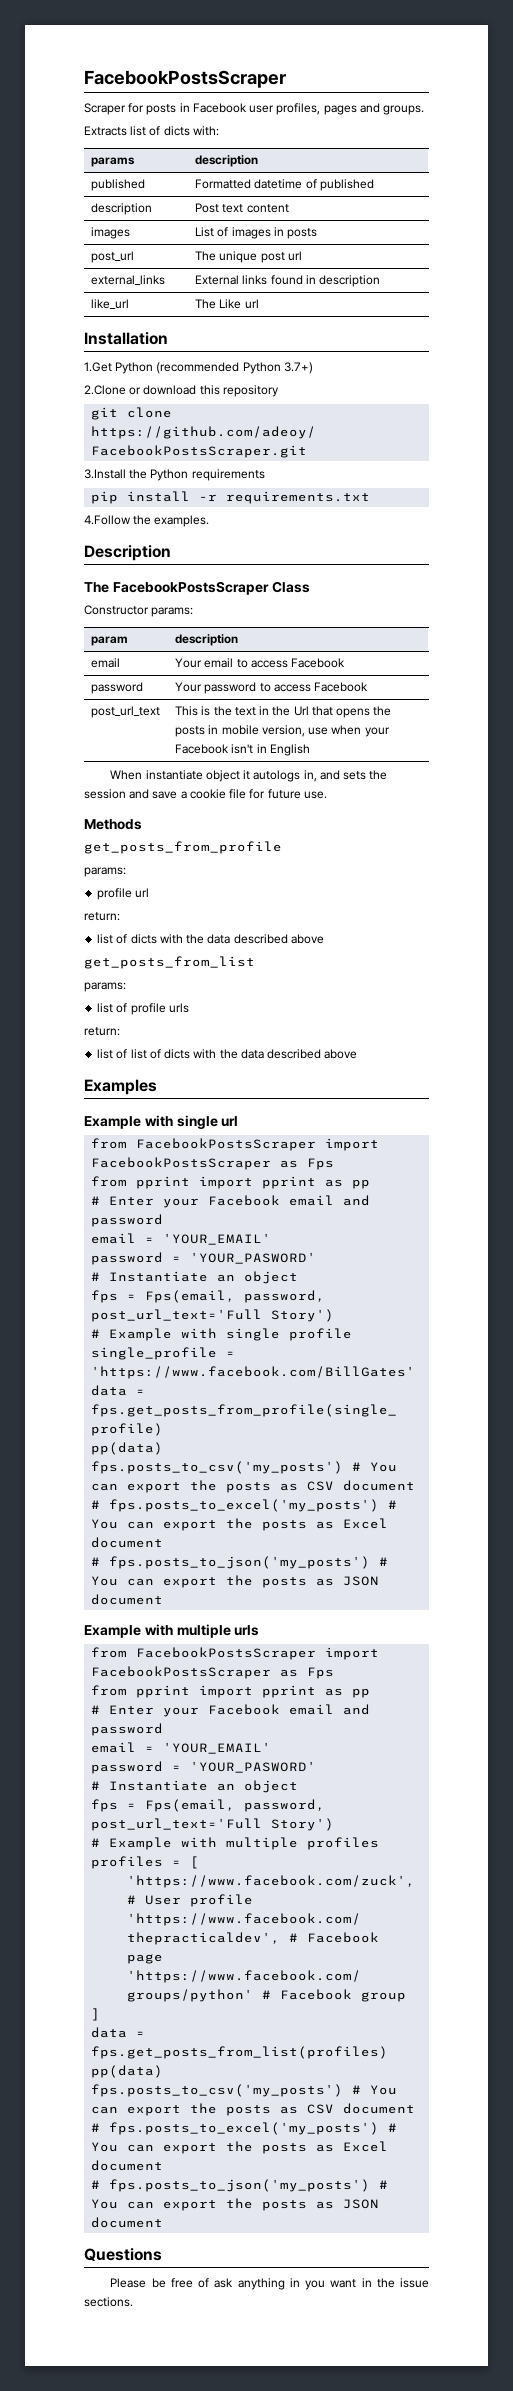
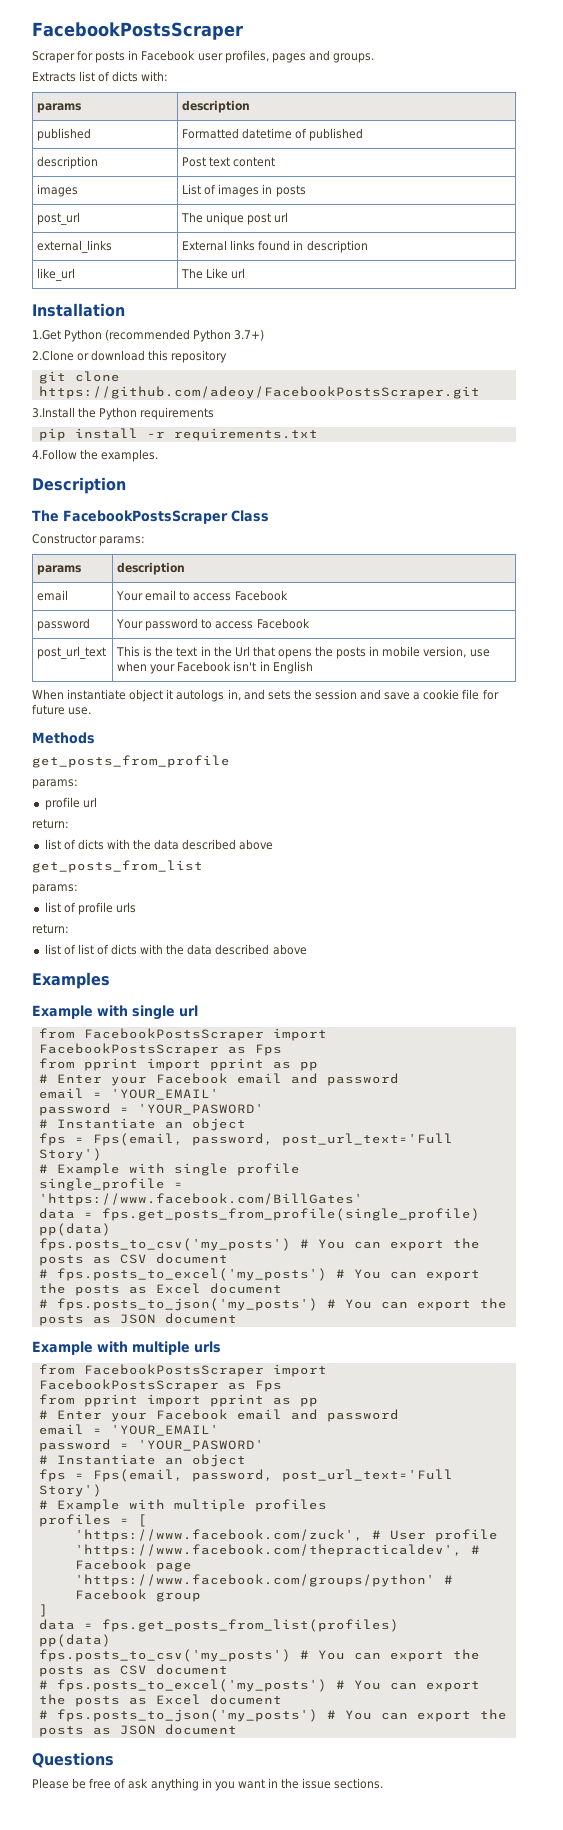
  Constructor params:
- param | description
+ params | description

